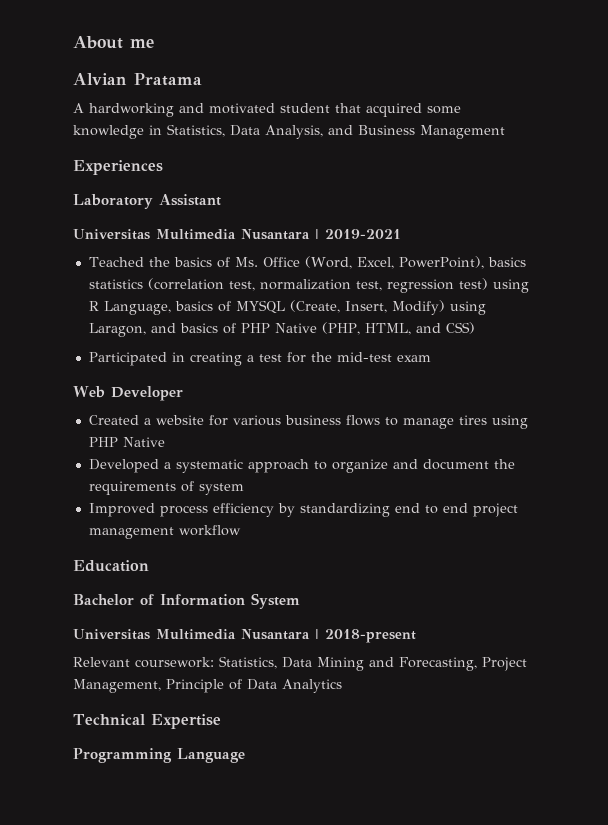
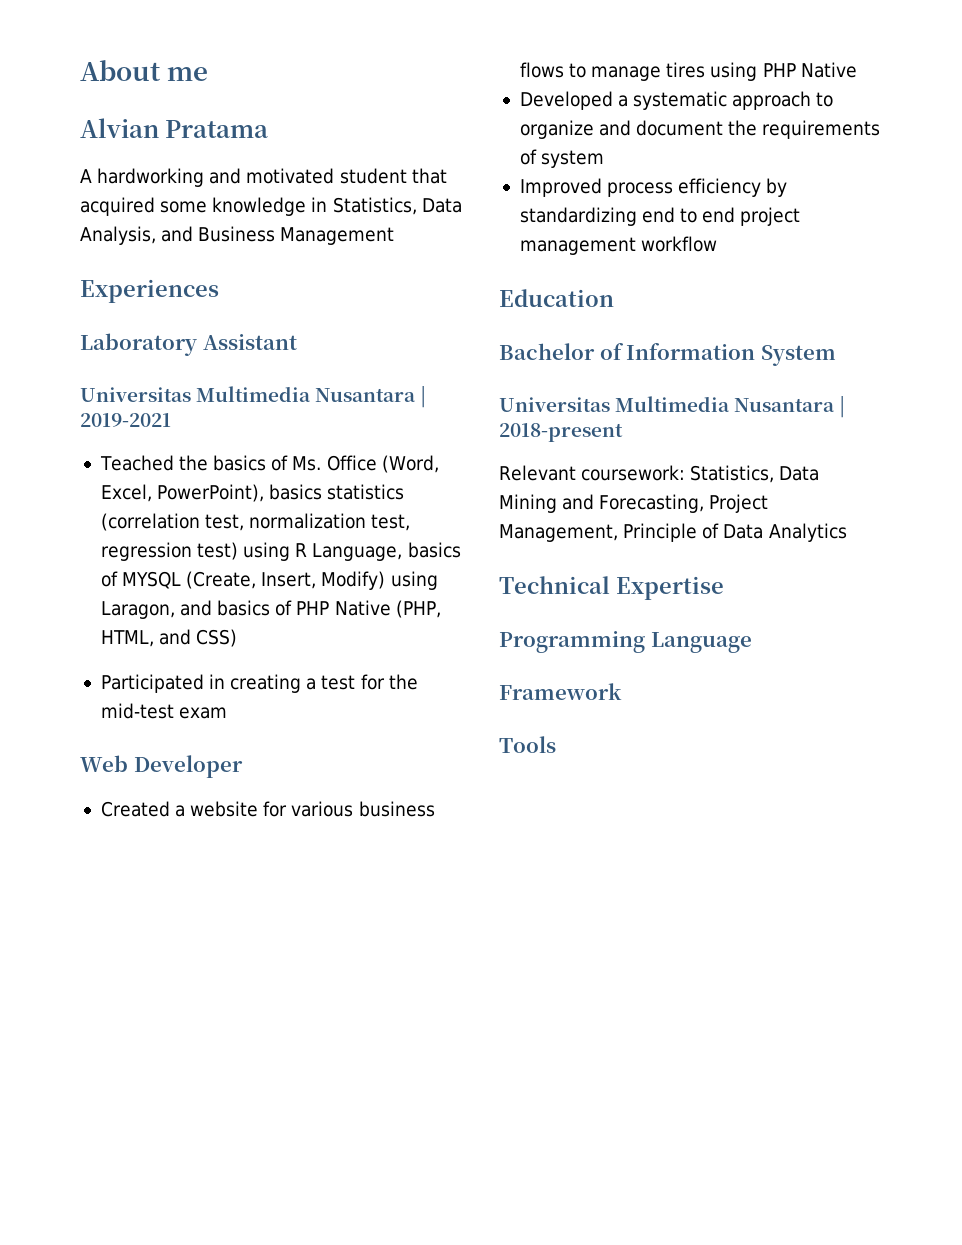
+ Framework
+ Tools

